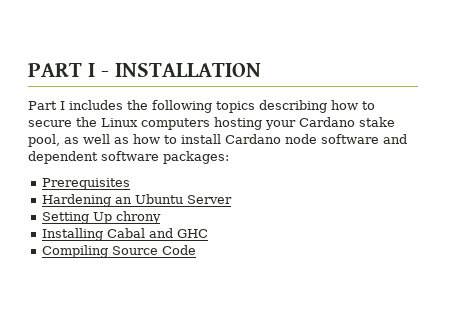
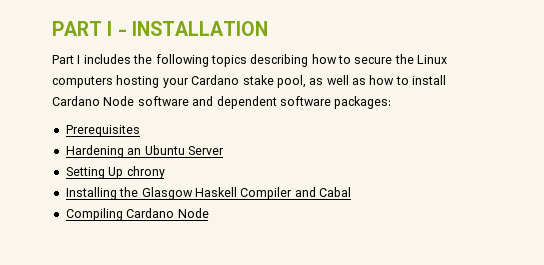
- Part I includes the following topics describing how to secure the Linux computers hosting your Cardano stake pool, as well as how to install Cardano node software and dependent software packages:
+ Part I includes the following topics describing how to secure the Linux computers hosting your Cardano stake pool, as well as how to install Cardano Node software and dependent software packages:
- Installing Cabal and GHC
+ Installing the Glasgow Haskell Compiler and Cabal
- Compiling Source Code
+ Compiling Cardano Node

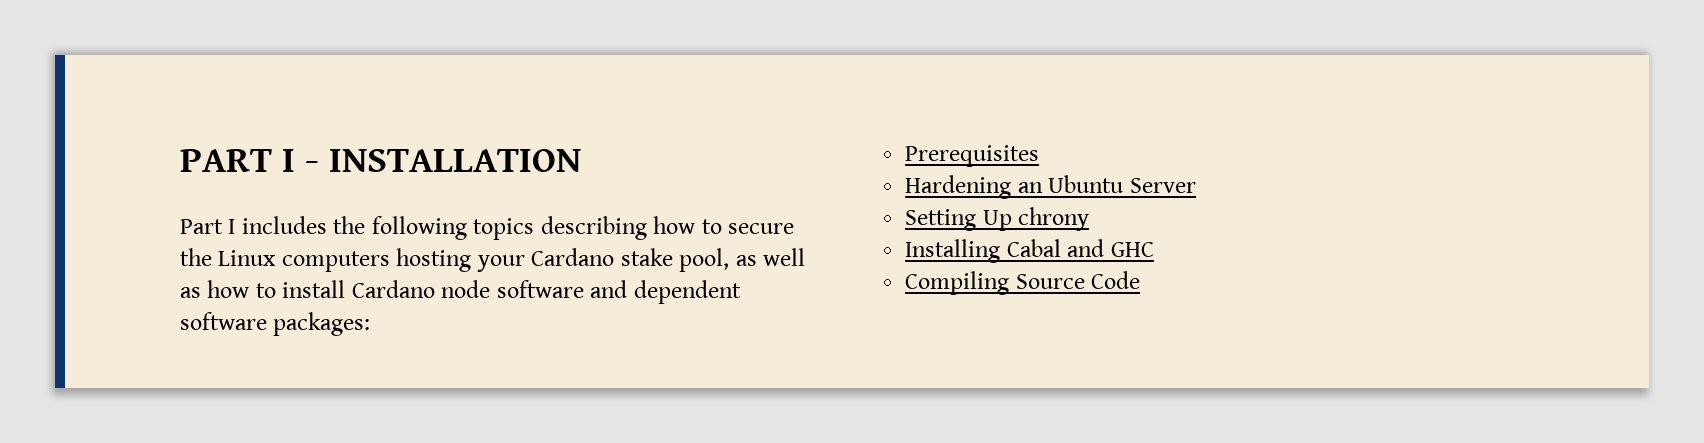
- Part I includes the following topics describing how to secure the Linux computers hosting your Cardano stake pool, as well as how to install Cardano Node software and dependent software packages:
+ Part I includes the following topics describing how to secure the Linux computers hosting your Cardano stake pool, as well as how to install Cardano node software and dependent software packages:
- Installing the Glasgow Haskell Compiler and Cabal
+ Installing Cabal and GHC
- Compiling Cardano Node
+ Compiling Source Code

